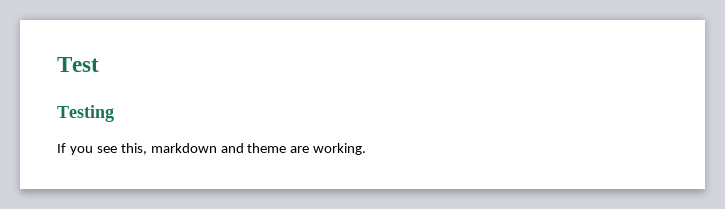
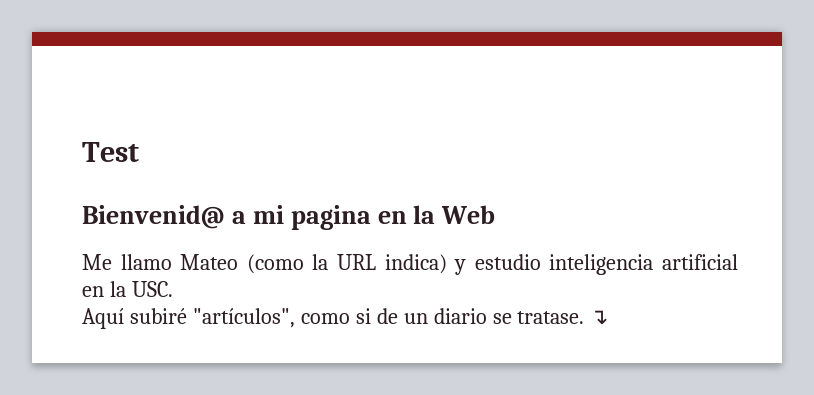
- Testing
- If you see this, markdown and theme are working.
+ Bienvenid@ a mi pagina en la Web
+ Me llamo Mateo (como la URL indica) y estudio inteligencia artificial en la USC.
+ Aquí subiré "artículos", como si de un diario se tratase. ↴

